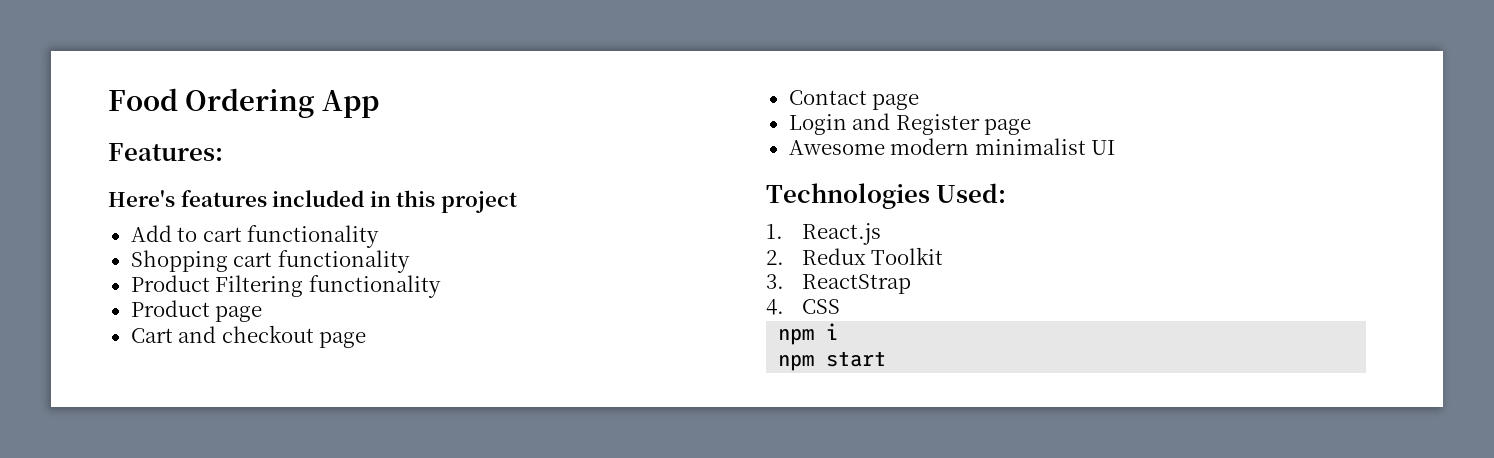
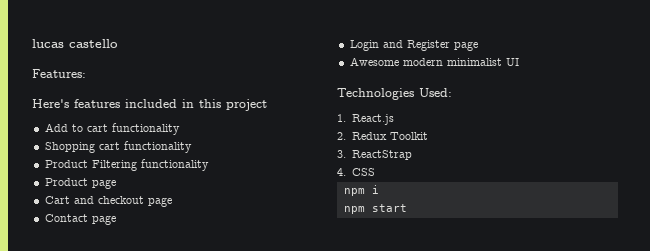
- Food Ordering App
+ lucas castello

